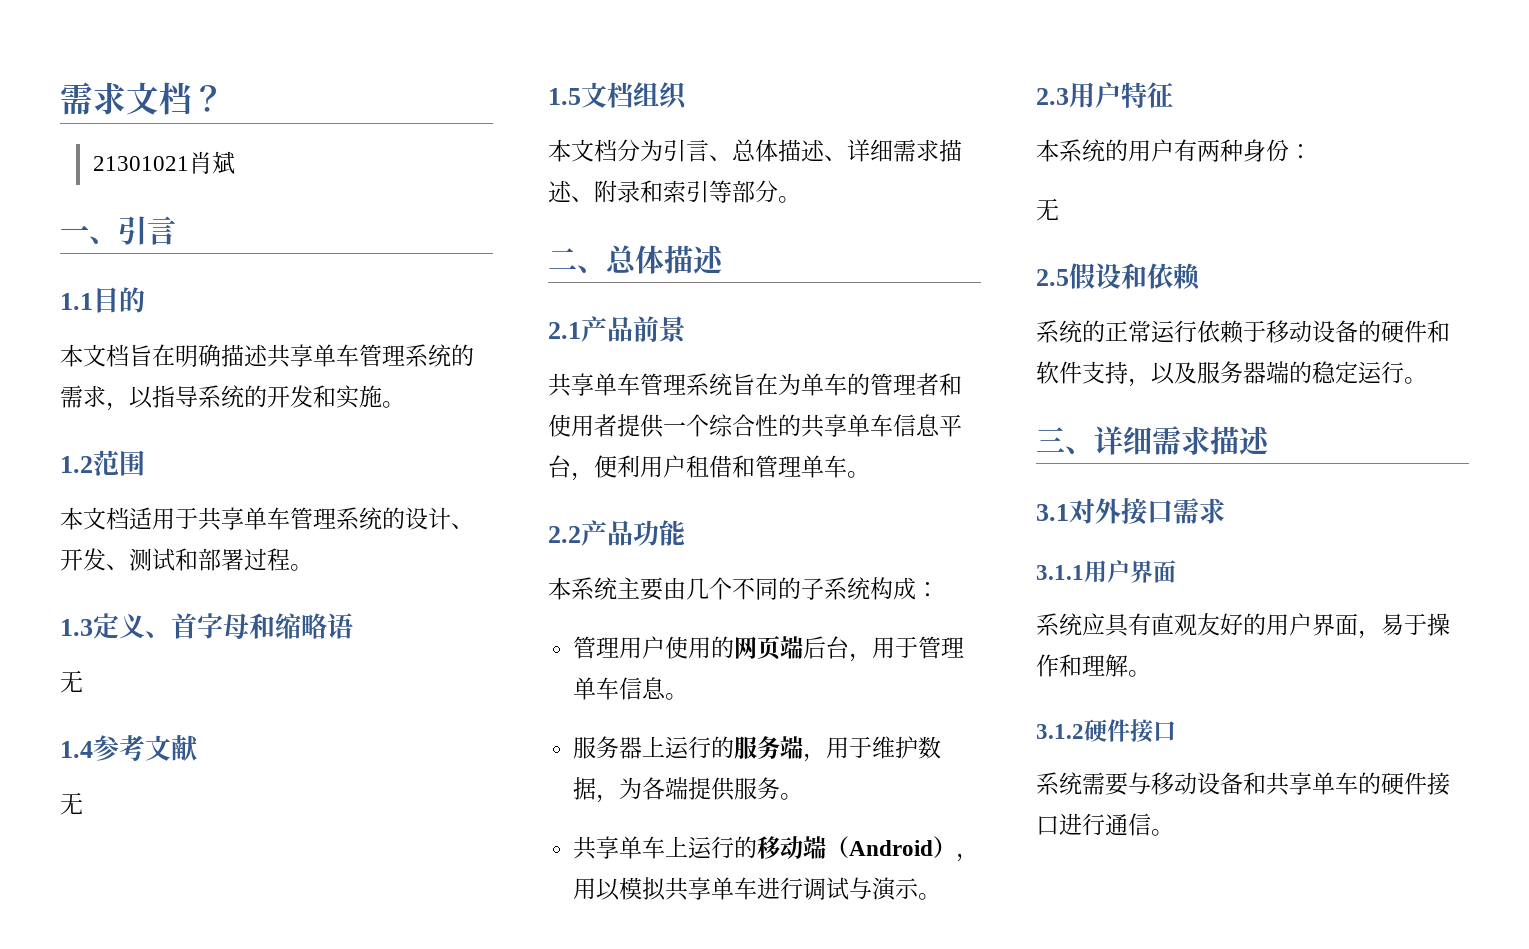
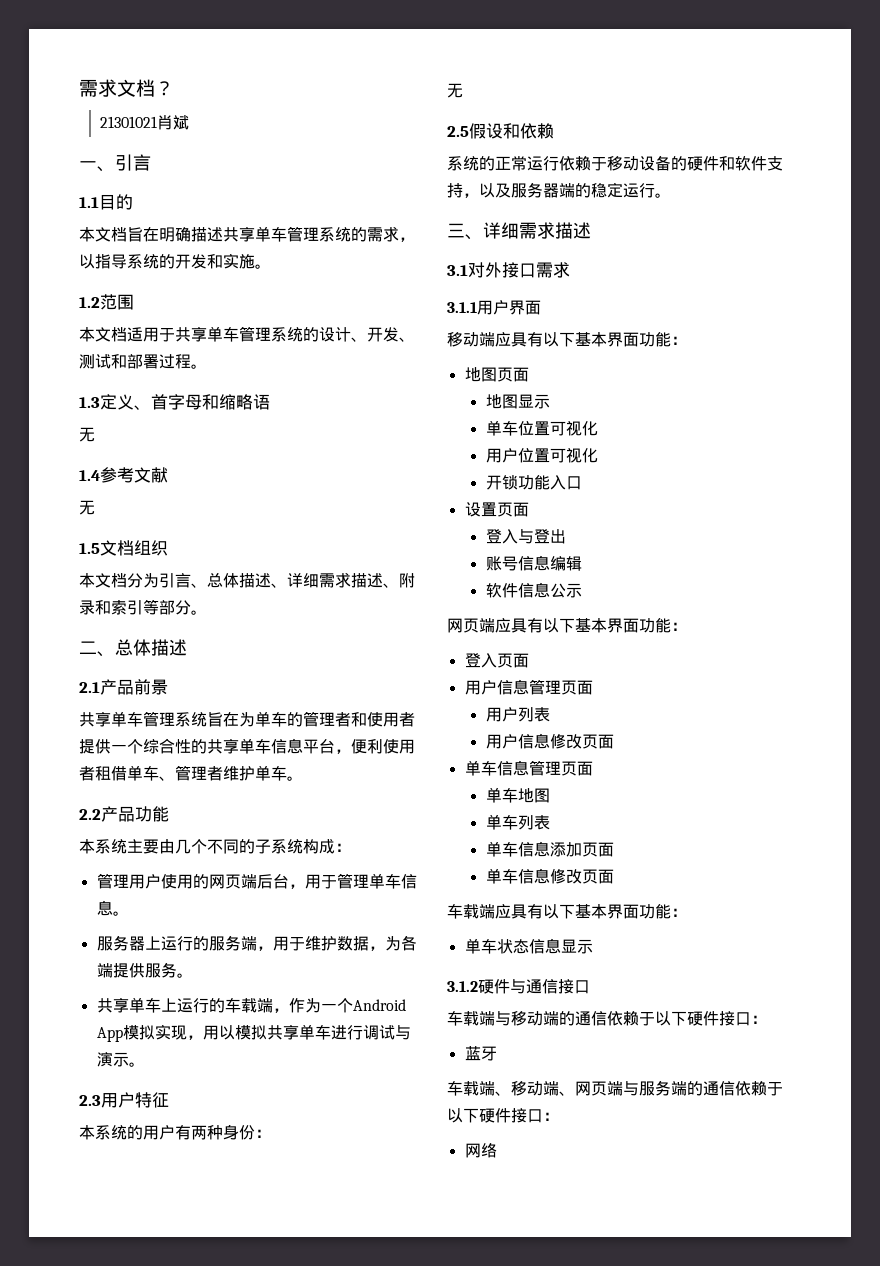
- 共享单车管理系统旨在为单车的管理者和使用者提供一个综合性的共享单车信息平台，便利用户租借和管理单车。
+ 共享单车管理系统旨在为单车的管理者和使用者提供一个综合性的共享单车信息平台，便利使用者租借单车、管理者维护单车。
- 共享单车上运行的移动端（Android），用以模拟共享单车进行调试与演示。
+ 共享单车上运行的车载端，作为一个Android App模拟实现，用以模拟共享单车进行调试与演示。
- 系统应具有直观友好的用户界面，易于操作和理解。
+ 移动端应具有以下基本界面功能：
+ 地图页面
+ 地图显示
+ 单车位置可视化
+ 用户位置可视化
+ 开锁功能入口
+ 设置页面
+ 登入与登出
+ 账号信息编辑
+ 软件信息公示
+ 网页端应具有以下基本界面功能：
+ 登入页面
+ 用户信息管理页面
+ 用户列表
+ 用户信息修改页面
+ 单车信息管理页面
+ 单车地图
+ 单车列表
+ 单车信息添加页面
+ 单车信息修改页面
+ 车载端应具有以下基本界面功能：
+ 单车状态信息显示
- 3.1.2硬件接口
+ 3.1.2硬件与通信接口
- 系统需要与移动设备和共享单车的硬件接口进行通信。
+ 车载端与移动端的通信依赖于以下硬件接口：
+ 蓝牙
+ 车载端、移动端、网页端与服务端的通信依赖于以下硬件接口：
+ 网络

